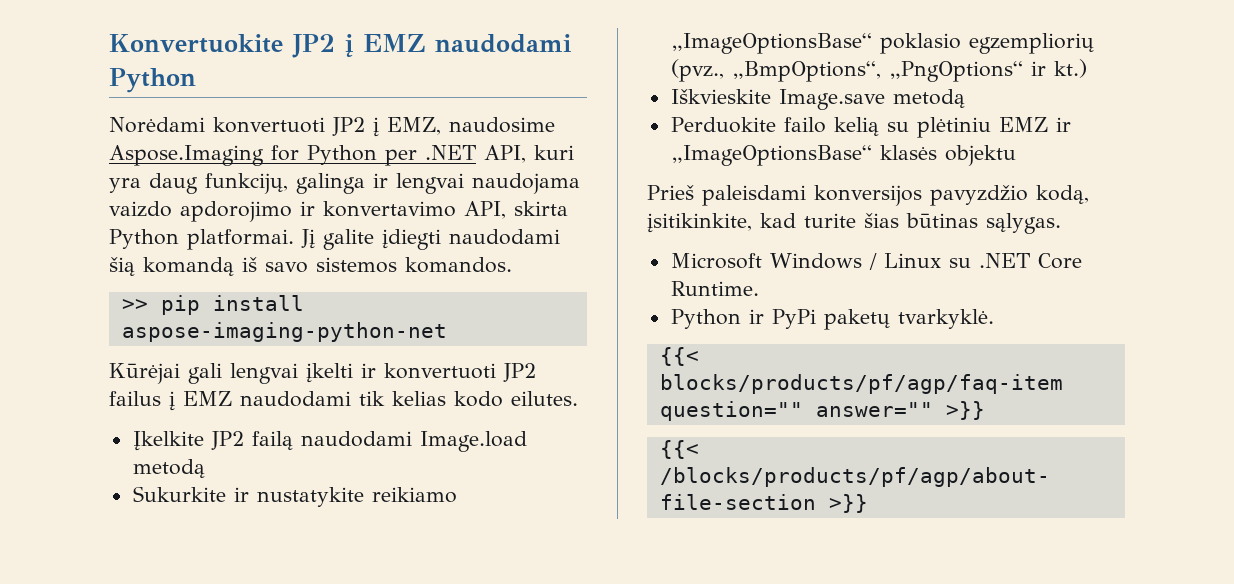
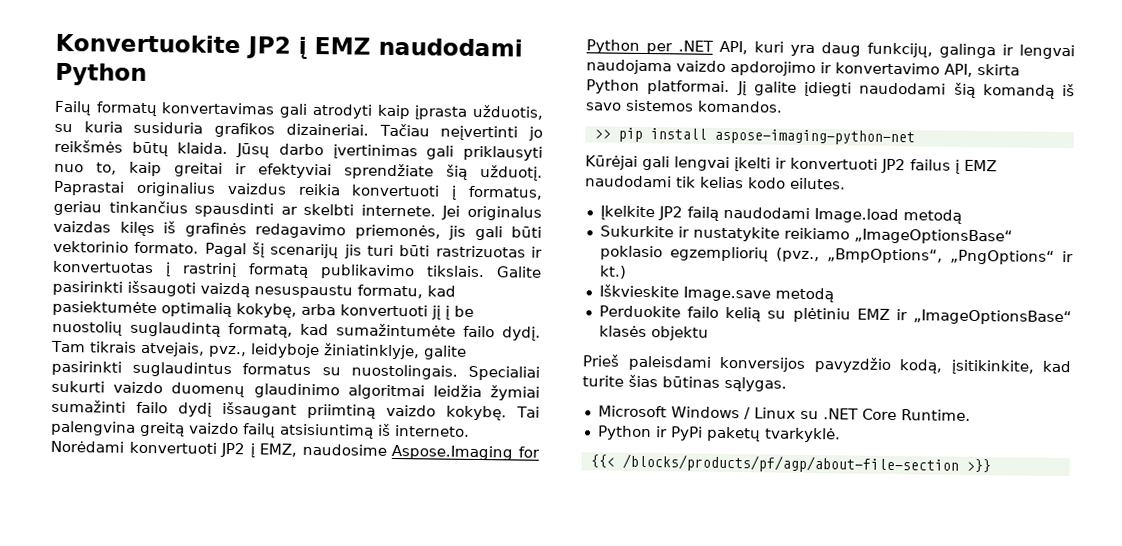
+ Failų formatų konvertavimas gali atrodyti kaip įprasta užduotis, su kuria susiduria grafikos dizaineriai. Tačiau neįvertinti jo reikšmės būtų klaida. Jūsų darbo įvertinimas gali priklausyti nuo to, kaip greitai ir efektyviai sprendžiate šią užduotį. Paprastai originalius vaizdus reikia konvertuoti į formatus, geriau tinkančius spausdinti ar skelbti internete. Jei originalus vaizdas kilęs iš grafinės redagavimo priemonės, jis gali būti vektorinio formato. Pagal šį scenarijų jis turi būti rastrizuotas ir konvertuotas į rastrinį formatą publikavimo tikslais. Galite pasirinkti išsaugoti vaizdą nesuspaustu formatu, kad pasiektumėte optimalią kokybę, arba konvertuoti jį į be nuostolių suglaudintą formatą, kad sumažintumėte failo dydį. Tam tikrais atvejais, pvz., leidyboje žiniatinklyje, galite pasirinkti suglaudintus formatus su nuostolingais. Specialiai sukurti vaizdo duomenų glaudinimo algoritmai leidžia žymiai sumažinti failo dydį išsaugant priimtiną vaizdo kokybę. Tai palengvina greitą vaizdo failų atsisiuntimą iš interneto.
- {{< blocks/products/pf/agp/faq-item question="" answer="" >}}

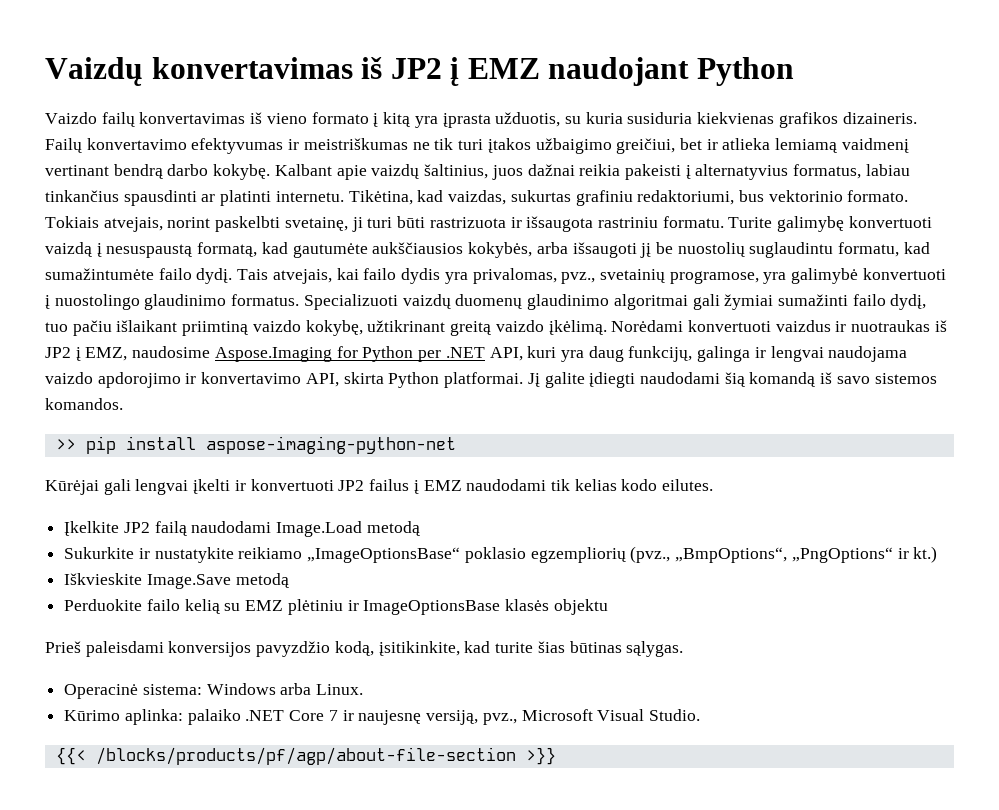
- Konvertuokite JP2 į EMZ naudodami Python
+ Vaizdų konvertavimas iš JP2 į EMZ naudojant Python
- Failų formatų konvertavimas gali atrodyti kaip įprasta užduotis, su kuria susiduria grafikos dizaineriai. Tačiau neįvertinti jo reikšmės būtų klaida. Jūsų darbo įvertinimas gali priklausyti nuo to, kaip greitai ir efektyviai sprendžiate šią užduotį. Paprastai originalius vaizdus reikia konvertuoti į formatus, geriau tinkančius spausdinti ar skelbti internete. Jei originalus vaizdas kilęs iš grafinės redagavimo priemonės, jis gali būti vektorinio formato. Pagal šį scenarijų jis turi būti rastrizuotas ir konvertuotas į rastrinį formatą publikavimo tikslais. Galite pasirinkti išsaugoti vaizdą nesuspaustu formatu, kad pasiektumėte optimalią kokybę, arba konvertuoti jį į be nuostolių suglaudintą formatą, kad sumažintumėte failo dydį. Tam tikrais atvejais, pvz., leidyboje žiniatinklyje, galite pasirinkti suglaudintus formatus su nuostolingais. Specialiai sukurti vaizdo duomenų glaudinimo algoritmai leidžia žymiai sumažinti failo dydį išsaugant priimtiną vaizdo kokybę. Tai palengvina greitą vaizdo failų atsisiuntimą iš interneto. Norėdami konvertuoti JP2 į EMZ, naudosime Aspose.Imaging for Python per .NET API, kuri yra daug funkcijų, galinga ir lengvai naudojama vaizdo apdorojimo ir konvertavimo API, skirta Python platformai.
+ Vaizdo failų konvertavimas iš vieno formato į kitą yra įprasta užduotis, su kuria susiduria kiekvienas grafikos dizaineris. Failų konvertavimo efektyvumas ir meistriškumas ne tik turi įtakos užbaigimo greičiui, bet ir atlieka lemiamą vaidmenį vertinant bendrą darbo kokybę. Kalbant apie vaizdų šaltinius, juos dažnai reikia pakeisti į alternatyvius formatus, labiau tinkančius spausdinti ar platinti internetu. Tikėtina, kad vaizdas, sukurtas grafiniu redaktoriumi, bus vektorinio formato. Tokiais atvejais, norint paskelbti svetainę, ji turi būti rastrizuota ir išsaugota rastriniu formatu. Turite galimybę konvertuoti vaizdą į nesuspaustą formatą, kad gautumėte aukščiausios kokybės, arba išsaugoti jį be nuostolių suglaudintu formatu, kad sumažintumėte failo dydį. Tais atvejais, kai failo dydis yra privalomas, pvz., svetainių programose, yra galimybė konvertuoti į nuostolingo glaudinimo formatus. Specializuoti vaizdų duomenų glaudinimo algoritmai gali žymiai sumažinti failo dydį, tuo pačiu išlaikant priimtiną vaizdo kokybę, užtikrinant greitą vaizdo įkėlimą. Norėdami konvertuoti vaizdus ir nuotraukas iš JP2 į EMZ, naudosime Aspose.Imaging for Python per .NET API, kuri yra daug funkcijų, galinga ir lengvai naudojama vaizdo apdorojimo ir konvertavimo API, skirta Python platformai.
- Įkelkite JP2 failą naudodami Image.load metodą
+ Įkelkite JP2 failą naudodami Image.Load metodą
- Iškvieskite Image.save metodą
+ Iškvieskite Image.Save metodą
- Perduokite failo kelią su plėtiniu EMZ ir „ImageOptionsBase“ klasės objektu
+ Perduokite failo kelią su EMZ plėtiniu ir ImageOptionsBase klasės objektu
- Microsoft Windows / Linux su .NET Core Runtime.
- Python ir PyPi paketų tvarkyklė.
+ Operacinė sistema: Windows arba Linux.
+ Kūrimo aplinka: palaiko .NET Core 7 ir naujesnę versiją, pvz., Microsoft Visual Studio.

